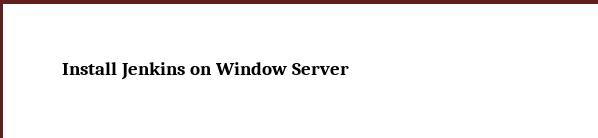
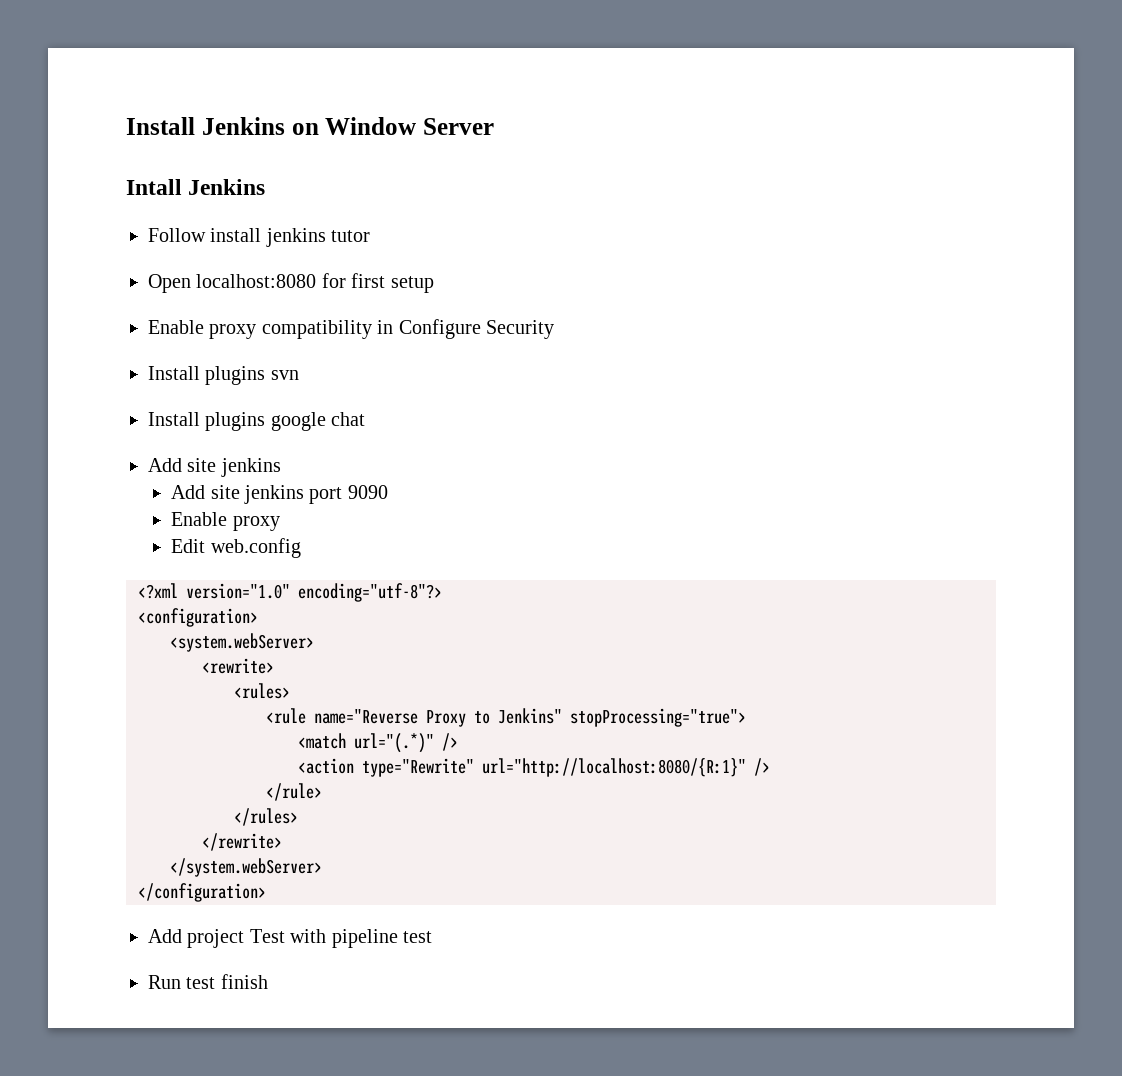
+ Intall Jenkins
+ Follow install jenkins tutor
+ Open localhost:8080 for first setup
+ Enable proxy compatibility in Configure Security
+ Install plugins svn
+ Install plugins google chat
+ Add site jenkins
+ Add site jenkins port 9090
+ Enable proxy
+ Edit web.config
+ <?xml version="1.0" encoding="utf-8"?>
+ <configuration>
+ <system.webServer>
+ <rewrite>
+ <rules>
+ <rule name="Reverse Proxy to Jenkins" stopProcessing="true">
+ <match url="(.*)" />
+ <action type="Rewrite" url="http://localhost:8080/{R:1}" />
+ </rule>
+ </rules>
+ </rewrite>
+ </system.webServer>
+ </configuration>
+ Add project Test with pipeline test
+ Run test finish

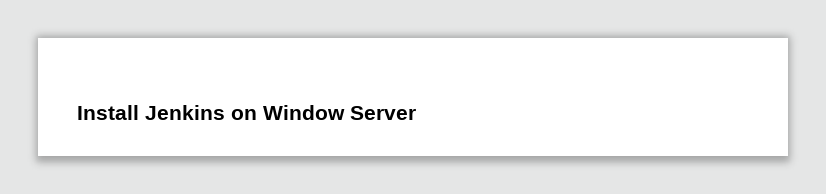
- Intall Jenkins
- Follow install jenkins tutor
- Open localhost:8080 for first setup
- Enable proxy compatibility in Configure Security
- Install plugins svn
- Install plugins google chat
- Add site jenkins
- Add site jenkins port 9090
- Enable proxy
- Edit web.config
- <?xml version="1.0" encoding="utf-8"?>
- <configuration>
- <system.webServer>
- <rewrite>
- <rules>
- <rule name="Reverse Proxy to Jenkins" stopProcessing="true">
- <match url="(.*)" />
- <action type="Rewrite" url="http://localhost:8080/{R:1}" />
- </rule>
- </rules>
- </rewrite>
- </system.webServer>
- </configuration>
- Add project Test with pipeline test
- Run test finish

